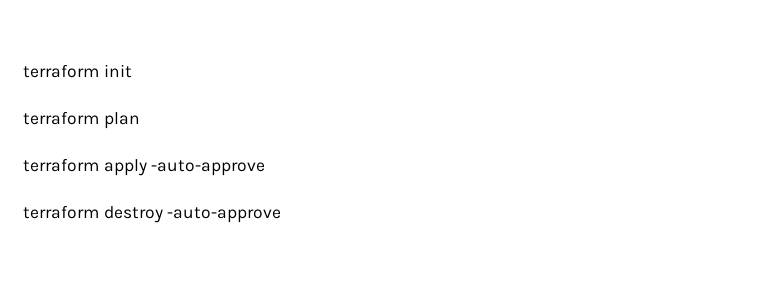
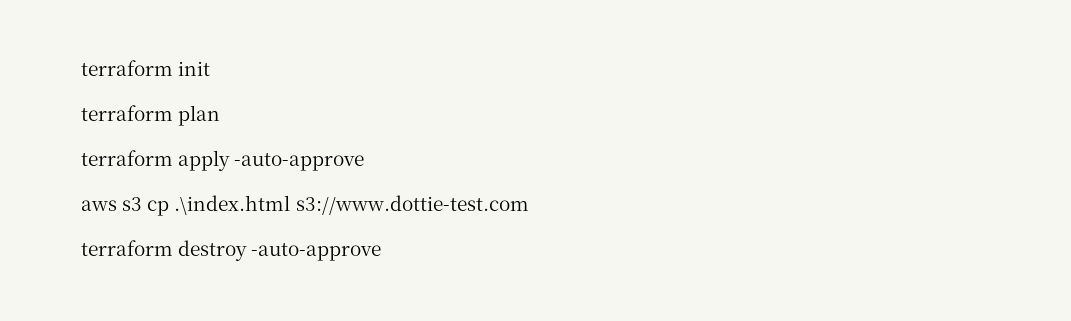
+ aws s3 cp .\index.html s3://www.dottie-test.com

